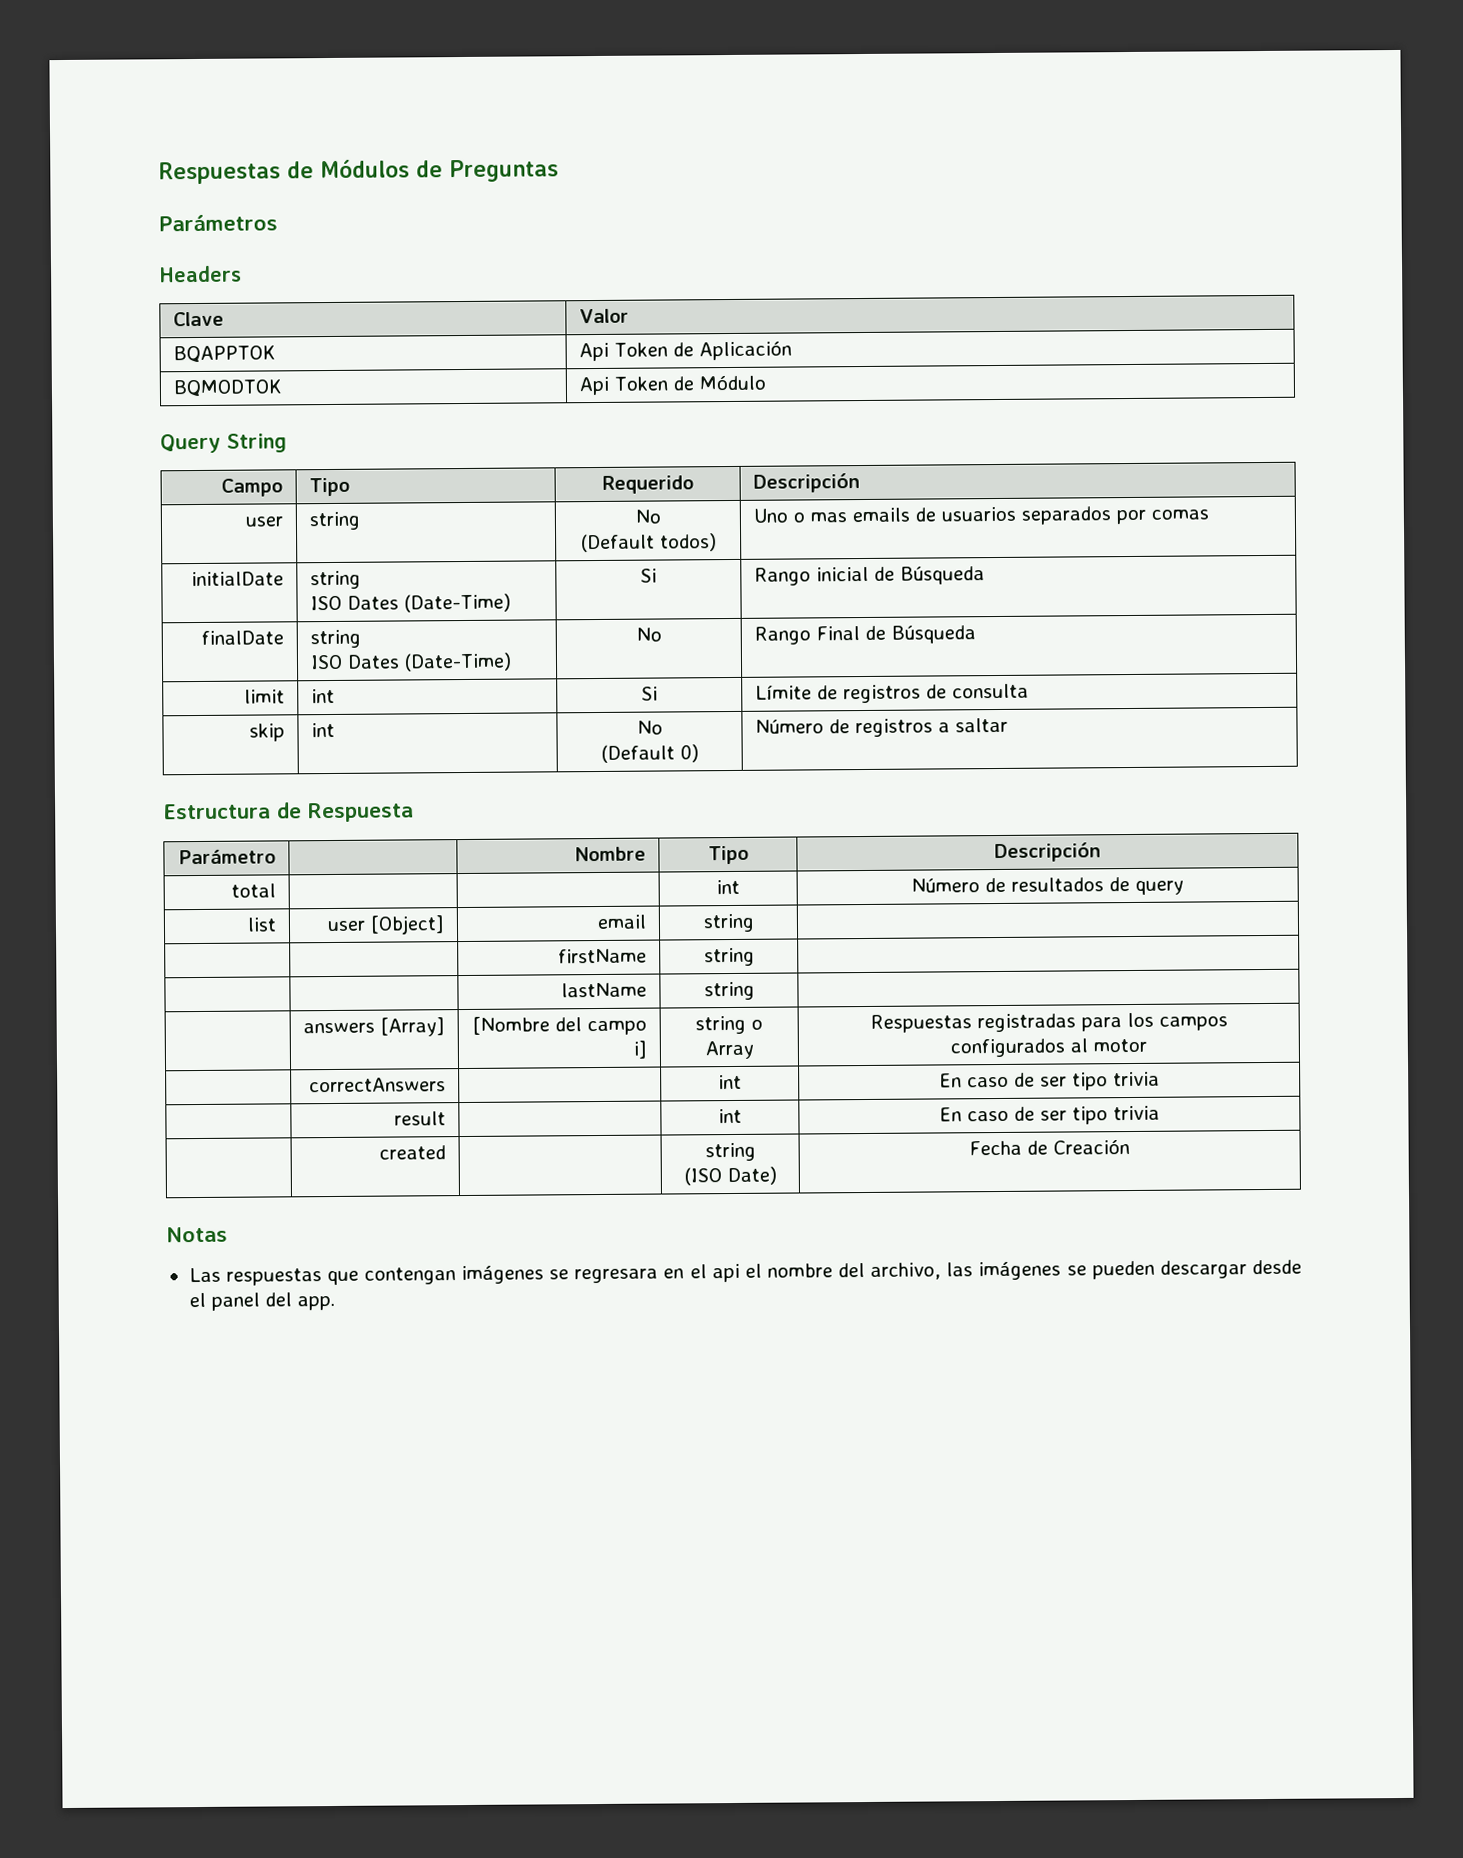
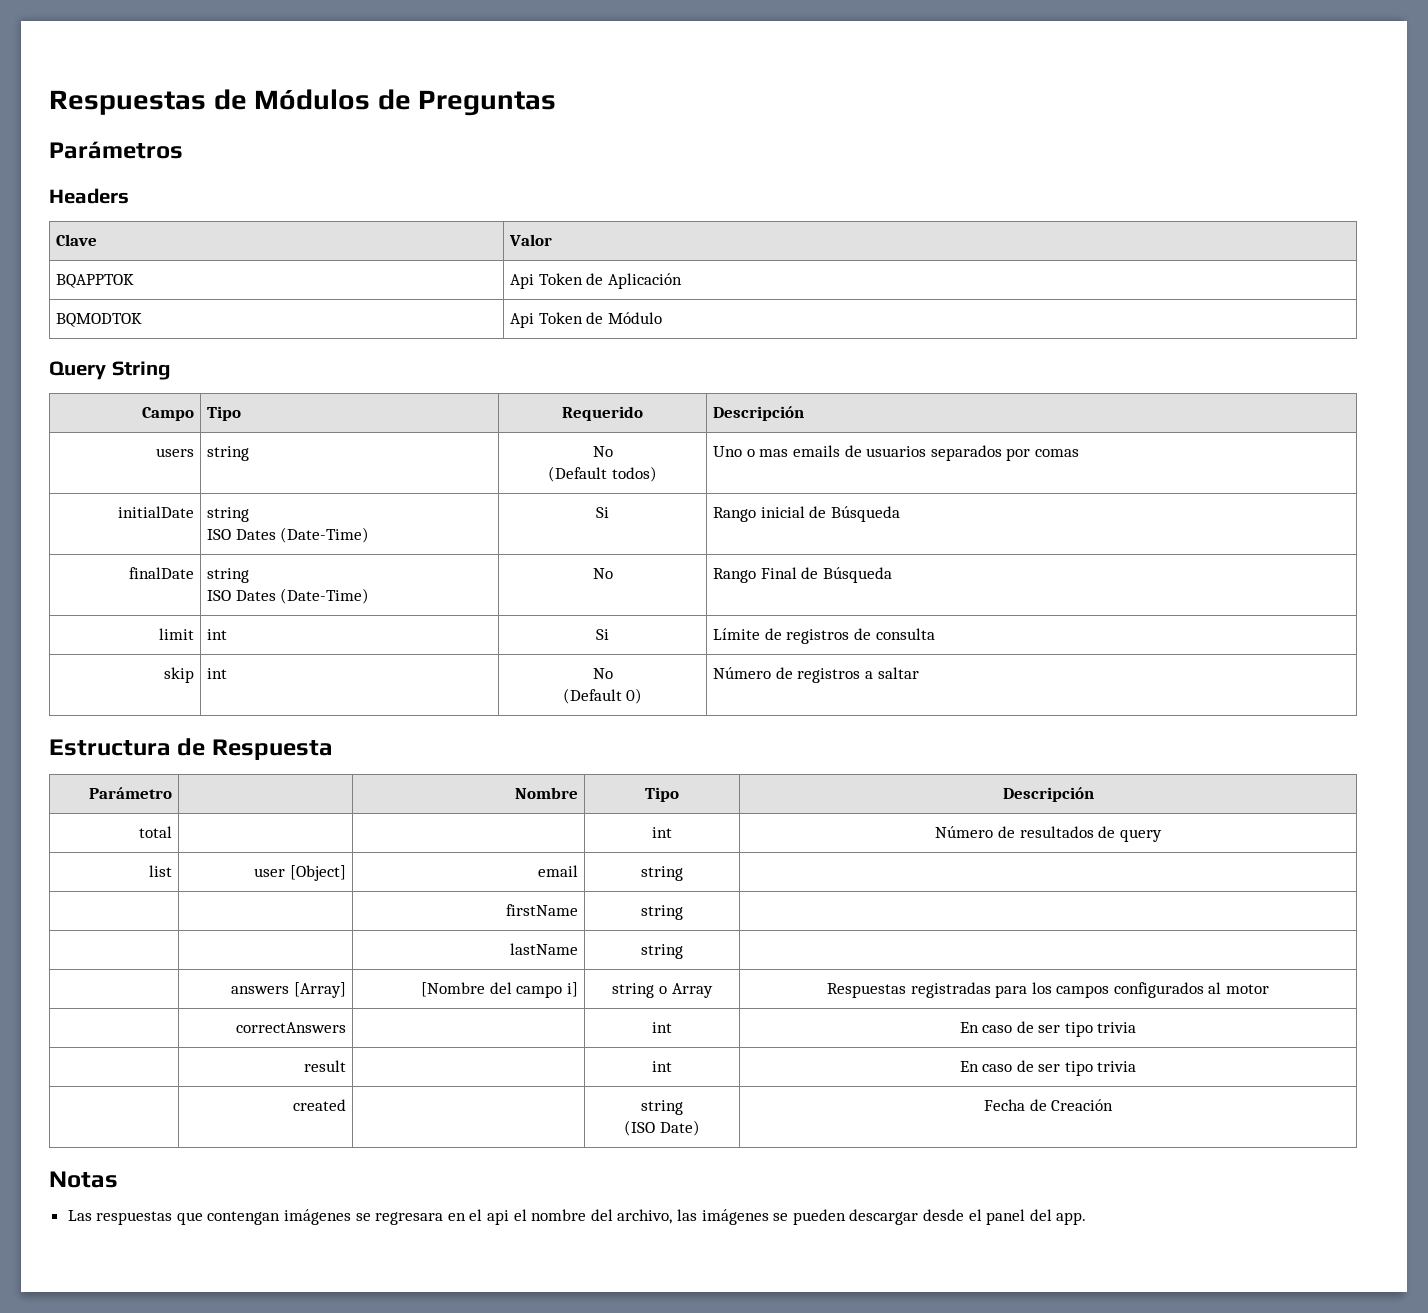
- user | string | No
+ users | string | No

